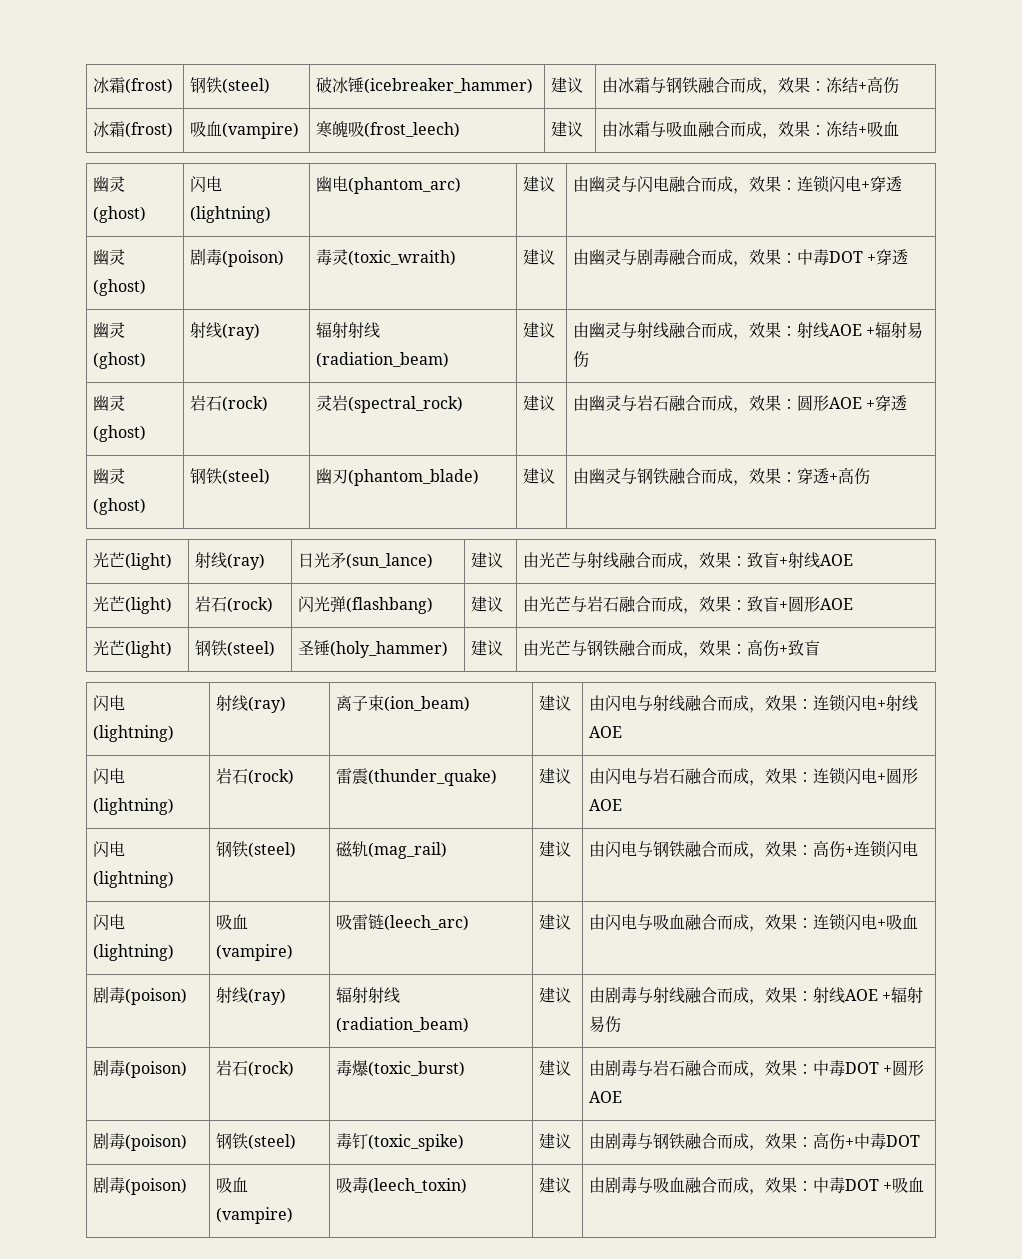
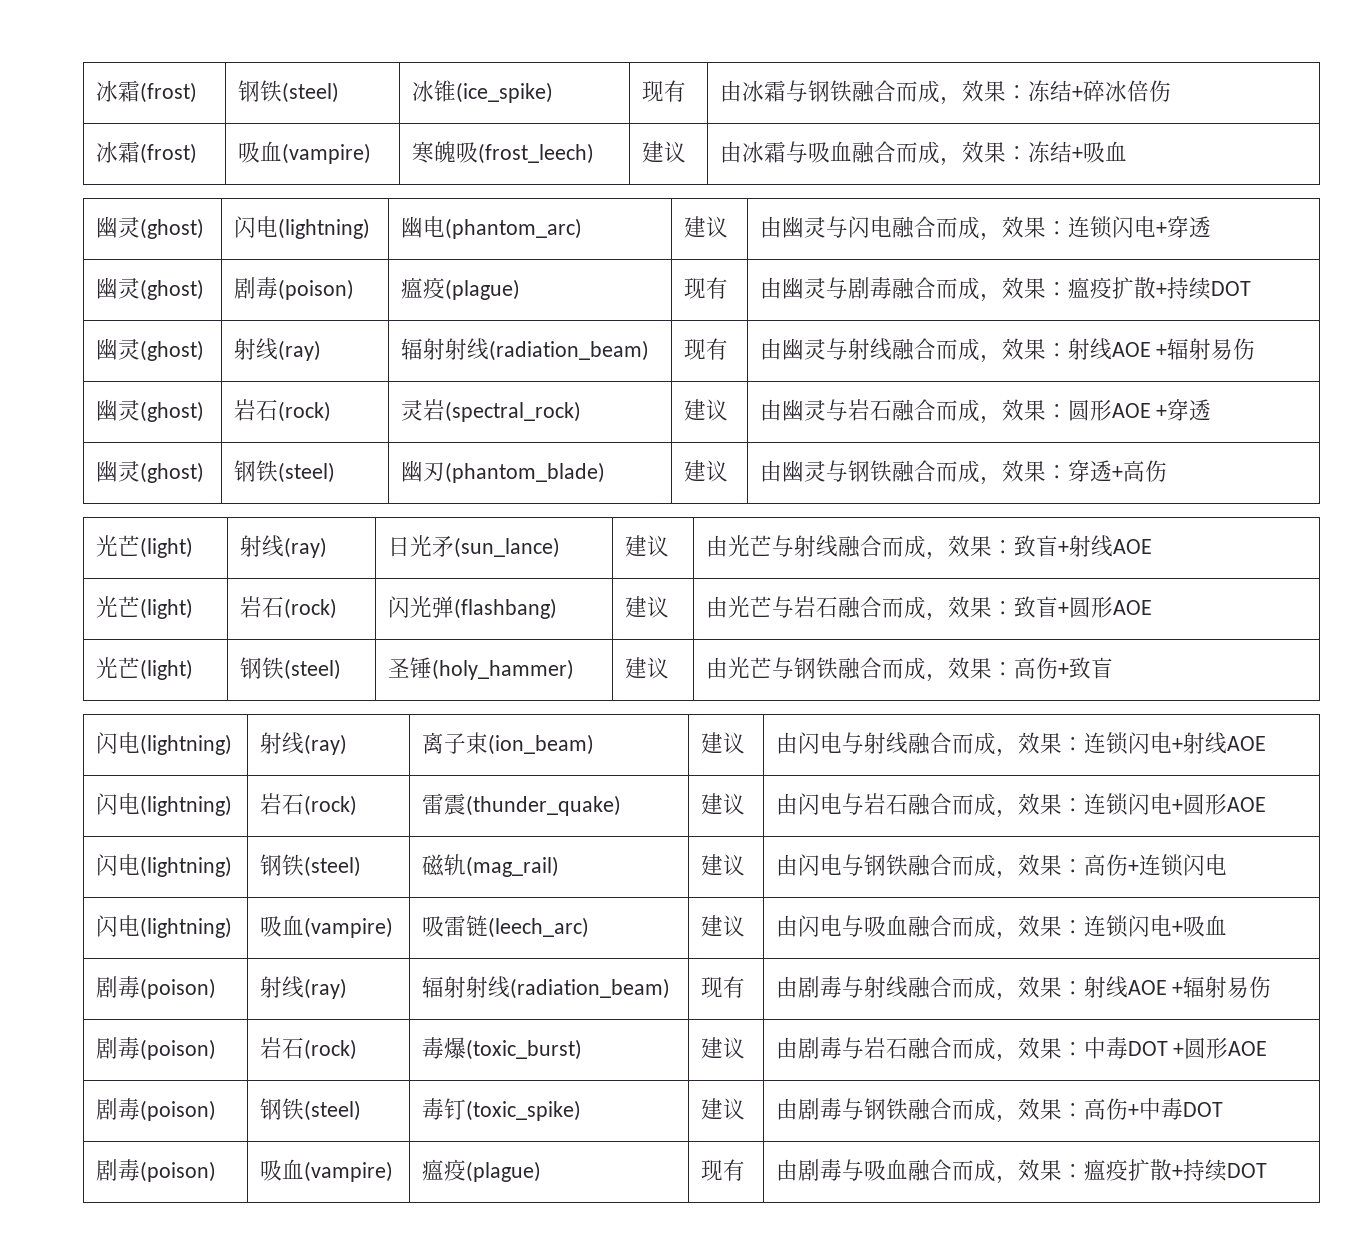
- 冰霜(frost) | 钢铁(steel) | 破冰锤(icebreaker_hammer) | 建议 | 由冰霜与钢铁融合而成，效果：冻结+高伤
+ 冰霜(frost) | 钢铁(steel) | 冰锥(ice_spike) | 现有 | 由冰霜与钢铁融合而成，效果：冻结+碎冰倍伤
- 幽灵(ghost) | 剧毒(poison) | 毒灵(toxic_wraith) | 建议 | 由幽灵与剧毒融合而成，效果：中毒DOT +穿透
+ 幽灵(ghost) | 剧毒(poison) | 瘟疫(plague) | 现有 | 由幽灵与剧毒融合而成，效果：瘟疫扩散+持续DOT
- 幽灵(ghost) | 射线(ray) | 辐射射线(radiation_beam) | 建议 | 由幽灵与射线融合而成，效果：射线AOE +辐射易伤
+ 幽灵(ghost) | 射线(ray) | 辐射射线(radiation_beam) | 现有 | 由幽灵与射线融合而成，效果：射线AOE +辐射易伤
- 剧毒(poison) | 射线(ray) | 辐射射线(radiation_beam) | 建议 | 由剧毒与射线融合而成，效果：射线AOE +辐射易伤
+ 剧毒(poison) | 射线(ray) | 辐射射线(radiation_beam) | 现有 | 由剧毒与射线融合而成，效果：射线AOE +辐射易伤
- 剧毒(poison) | 吸血(vampire) | 吸毒(leech_toxin) | 建议 | 由剧毒与吸血融合而成，效果：中毒DOT +吸血
+ 剧毒(poison) | 吸血(vampire) | 瘟疫(plague) | 现有 | 由剧毒与吸血融合而成，效果：瘟疫扩散+持续DOT

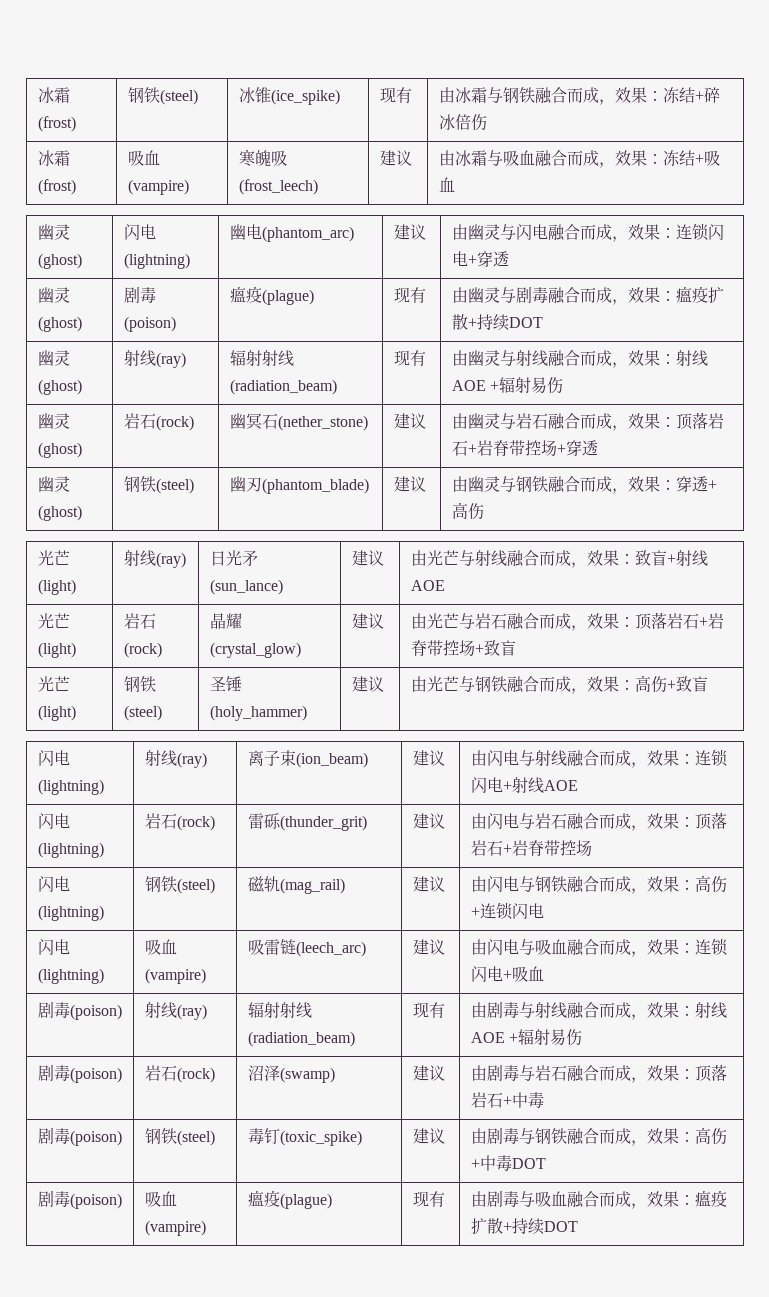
- 幽灵(ghost) | 岩石(rock) | 灵岩(spectral_rock) | 建议 | 由幽灵与岩石融合而成，效果：圆形AOE +穿透
+ 幽灵(ghost) | 岩石(rock) | 幽冥石(nether_stone) | 建议 | 由幽灵与岩石融合而成，效果：顶落岩石+岩脊带控场+穿透
- 光芒(light) | 岩石(rock) | 闪光弹(flashbang) | 建议 | 由光芒与岩石融合而成，效果：致盲+圆形AOE
+ 光芒(light) | 岩石(rock) | 晶耀(crystal_glow) | 建议 | 由光芒与岩石融合而成，效果：顶落岩石+岩脊带控场+致盲
- 闪电(lightning) | 岩石(rock) | 雷震(thunder_quake) | 建议 | 由闪电与岩石融合而成，效果：连锁闪电+圆形AOE
+ 闪电(lightning) | 岩石(rock) | 雷砾(thunder_grit) | 建议 | 由闪电与岩石融合而成，效果：顶落岩石+岩脊带控场
- 剧毒(poison) | 岩石(rock) | 毒爆(toxic_burst) | 建议 | 由剧毒与岩石融合而成，效果：中毒DOT +圆形AOE
+ 剧毒(poison) | 岩石(rock) | 沼泽(swamp) | 建议 | 由剧毒与岩石融合而成，效果：顶落岩石+中毒

